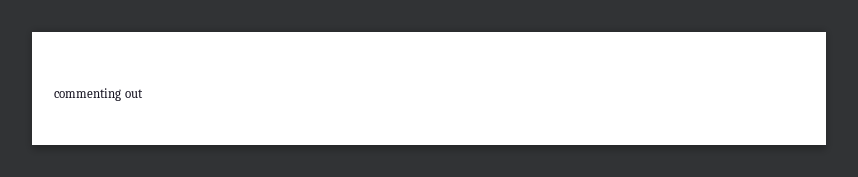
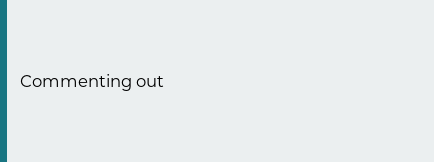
- commenting out
+ Commenting out

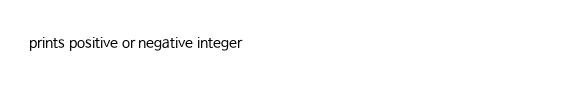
- Commenting out
+ prints positive or negative integer

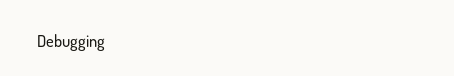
- prints positive or negative integer
+ Debugging

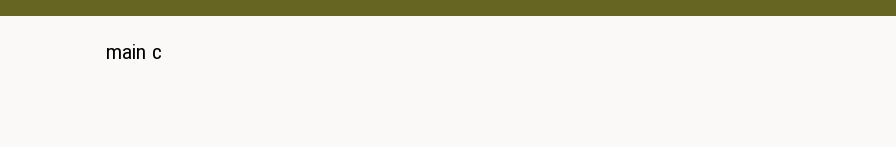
- Debugging
+ main c

